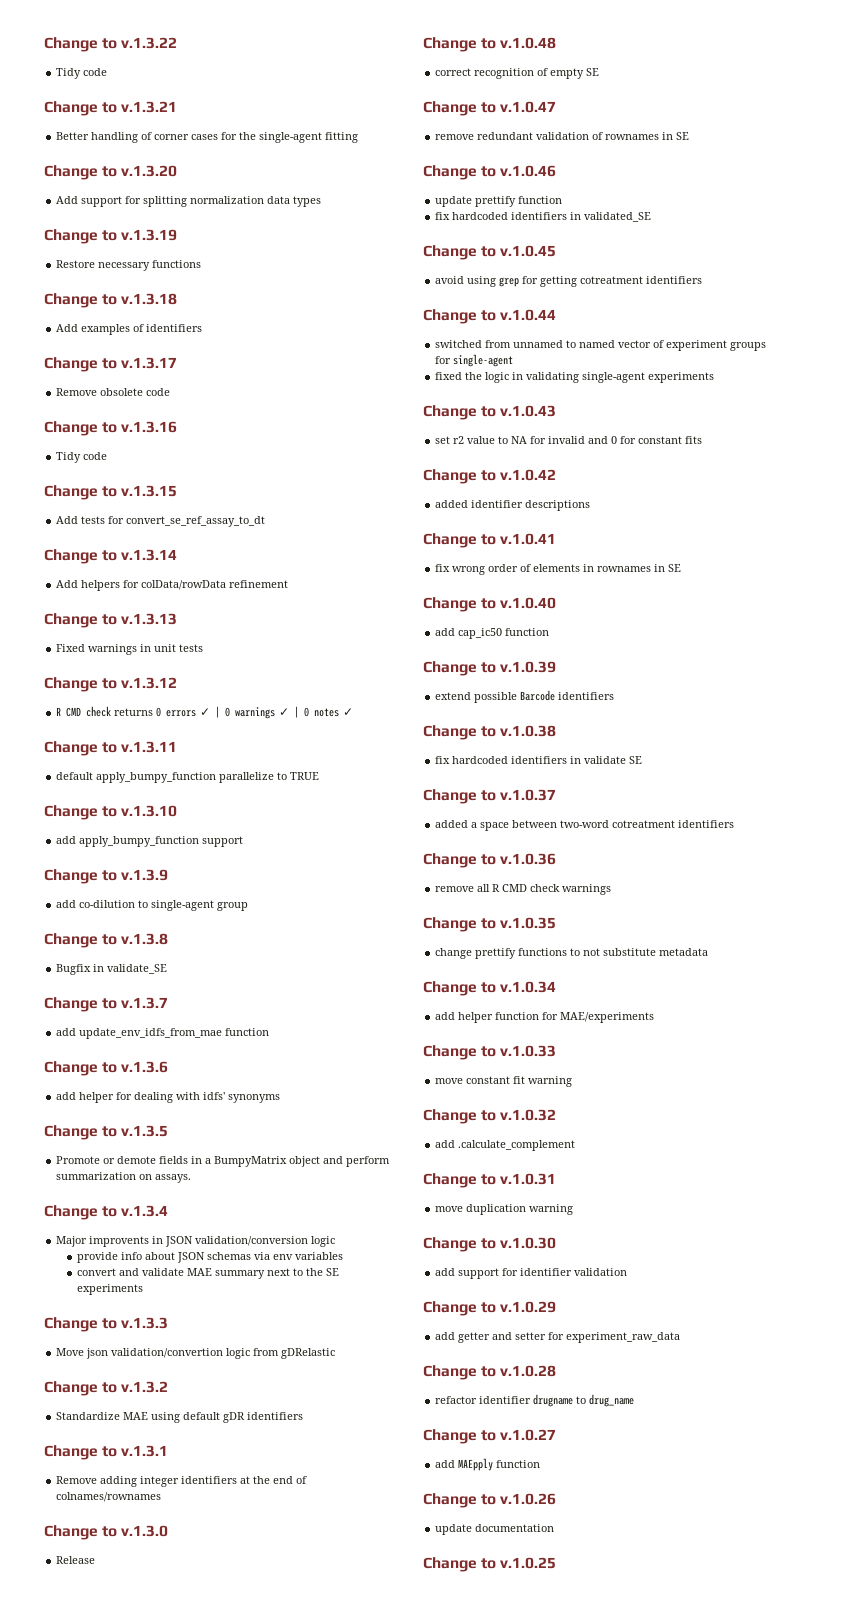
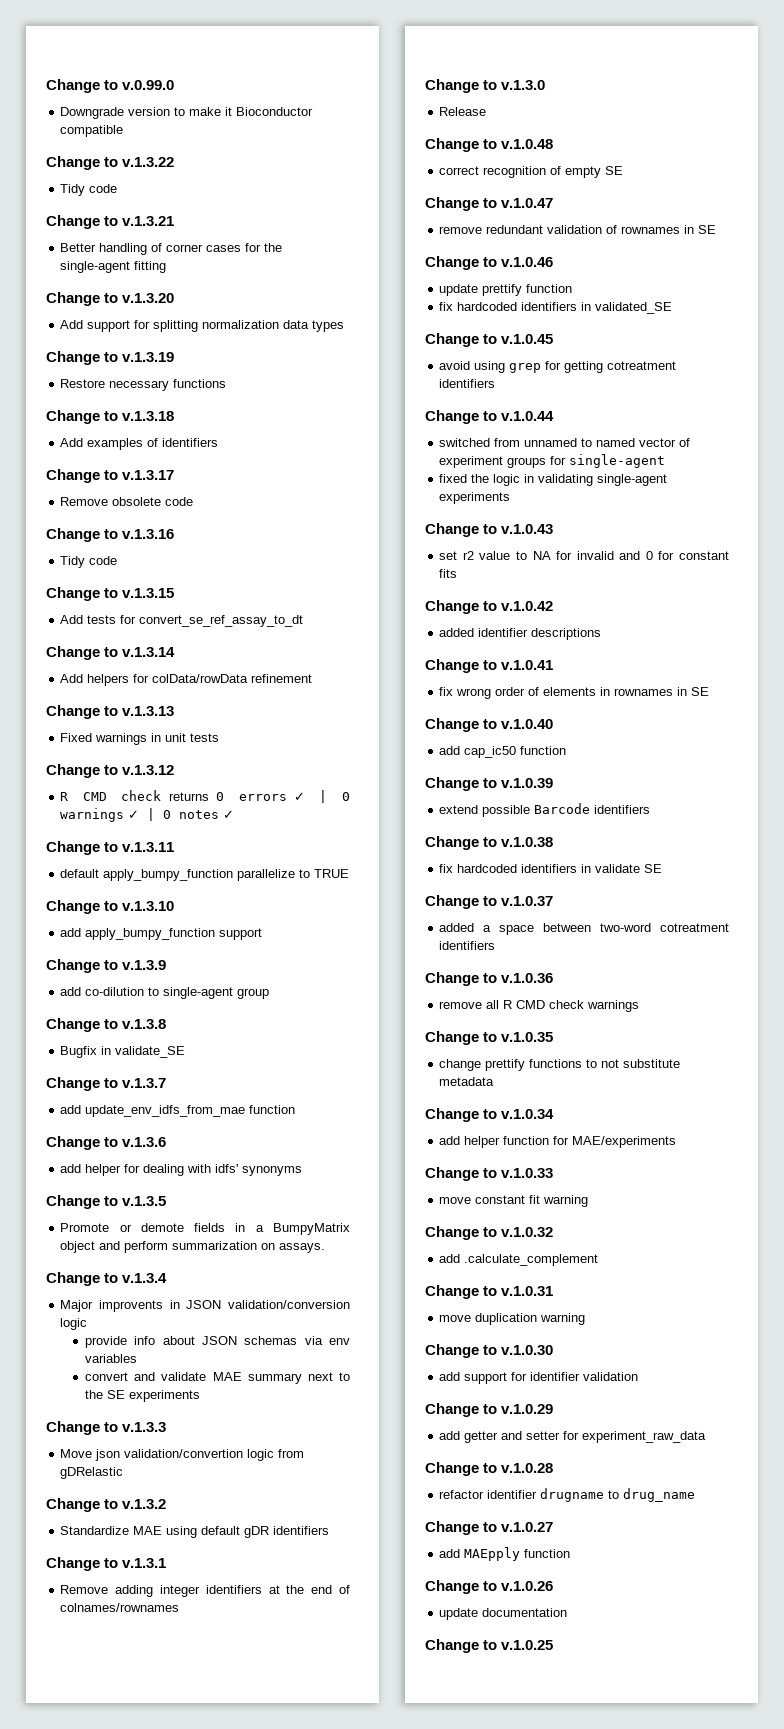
+ Change to v.0.99.0
+ Downgrade version to make it Bioconductor compatible

